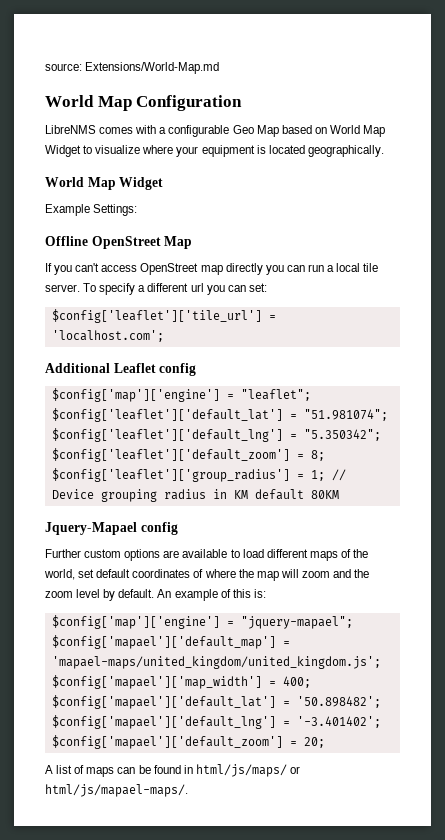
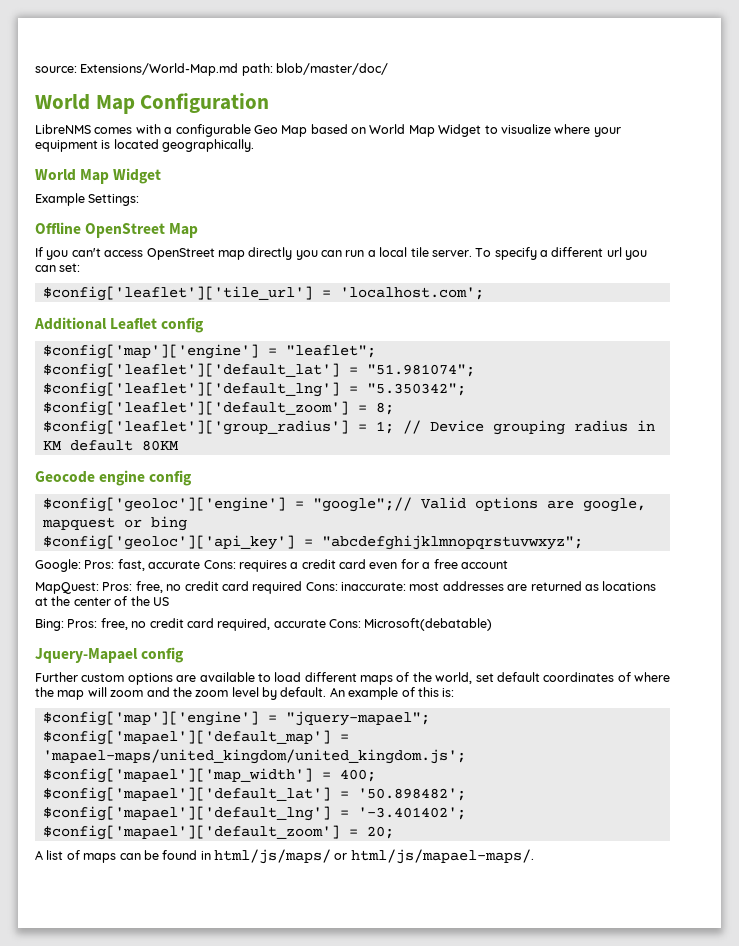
- source: Extensions/World-Map.md
+ source: Extensions/World-Map.md path: blob/master/doc/
+ Geocode engine config
+ $config['geoloc']['engine'] = "google";// Valid options are google, mapquest or bing
+ $config['geoloc']['api_key'] = "abcdefghijklmnopqrstuvwxyz";
+ Google: Pros: fast, accurate Cons: requires a credit card even for a free account
+ MapQuest: Pros: free, no credit card required Cons: inaccurate: most addresses are returned as locations at the center of the US
+ Bing: Pros: free, no credit card required, accurate Cons: Microsoft(debatable)

